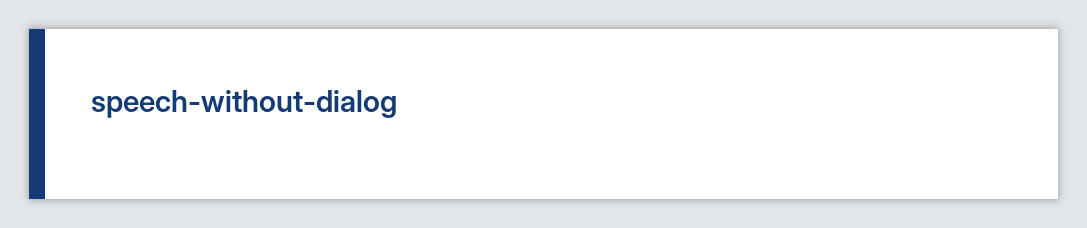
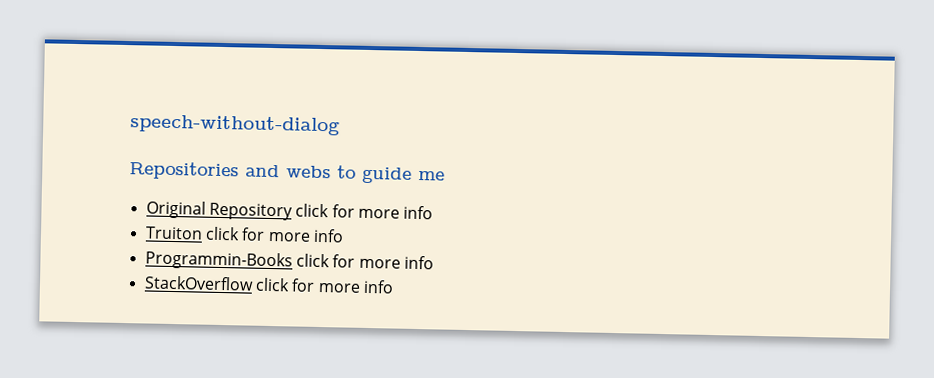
+ Repositories and webs to guide me
+ Original Repository click for more info
+ Truiton click for more info
+ Programmin-Books click for more info
+ StackOverflow click for more info

